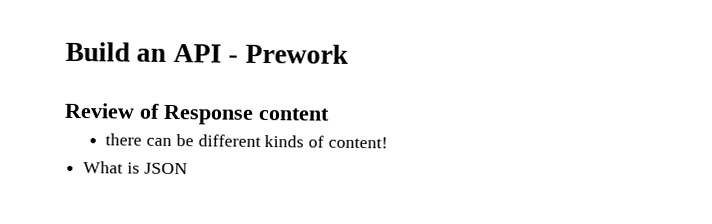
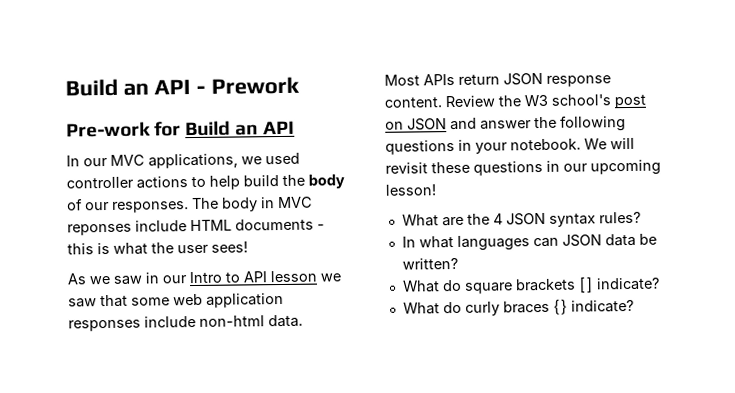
- Review of Response content
- there can be different kinds of content!
- What is JSON
+ Pre-work for Build an API
+ In our MVC applications, we used controller actions to help build the body of our responses. The body in MVC reponses include HTML documents - this is what the user sees!
+ As we saw in our Intro to API lesson we saw that some web application responses include non-html data.
+ Most APIs return JSON response content. Review the W3 school's post on JSON and answer the following questions in your notebook. We will revisit these questions in our upcoming lesson!
+ What are the 4 JSON syntax rules?
+ In what languages can JSON data be written?
+ What do square brackets [] indicate?
+ What do curly braces {} indicate?

